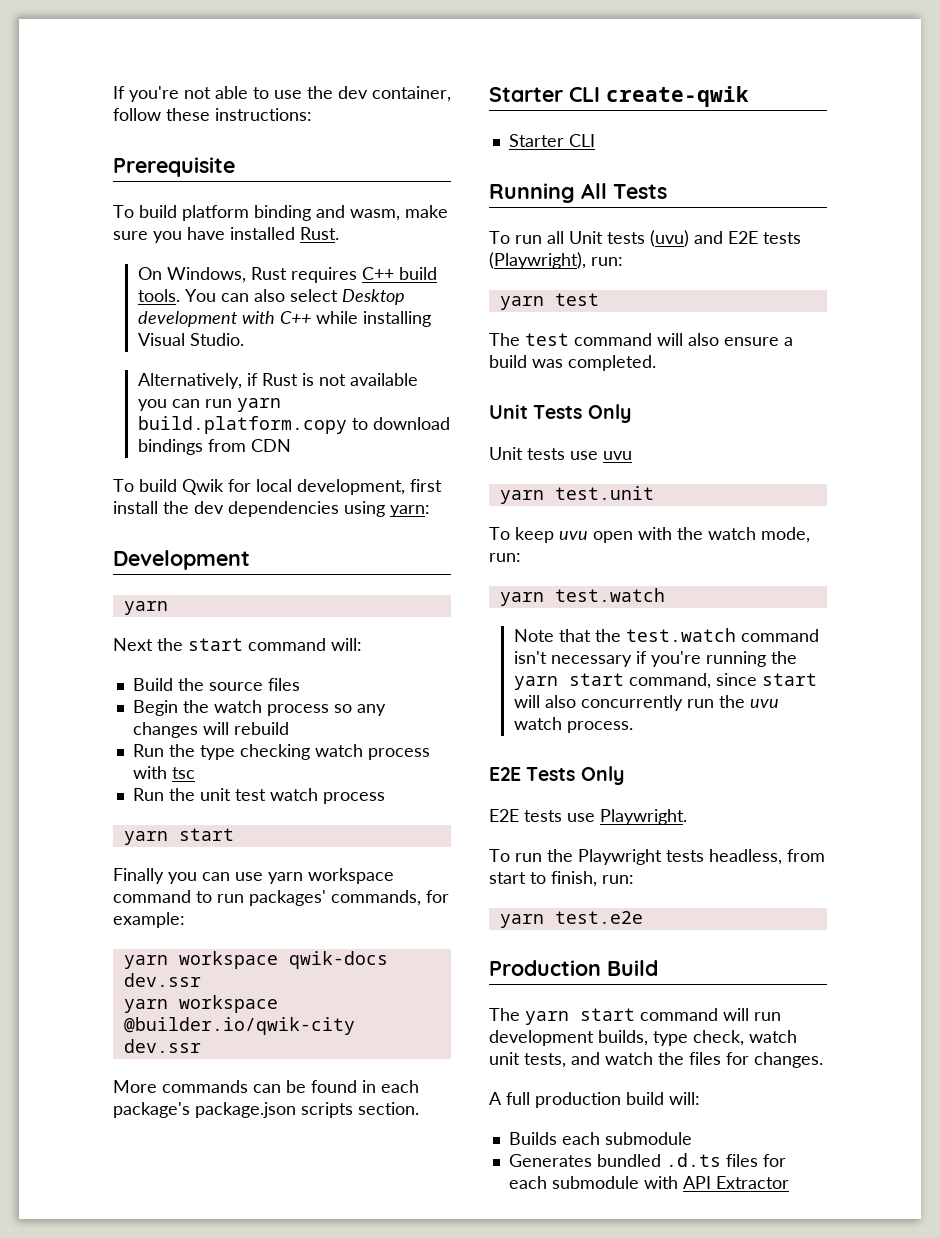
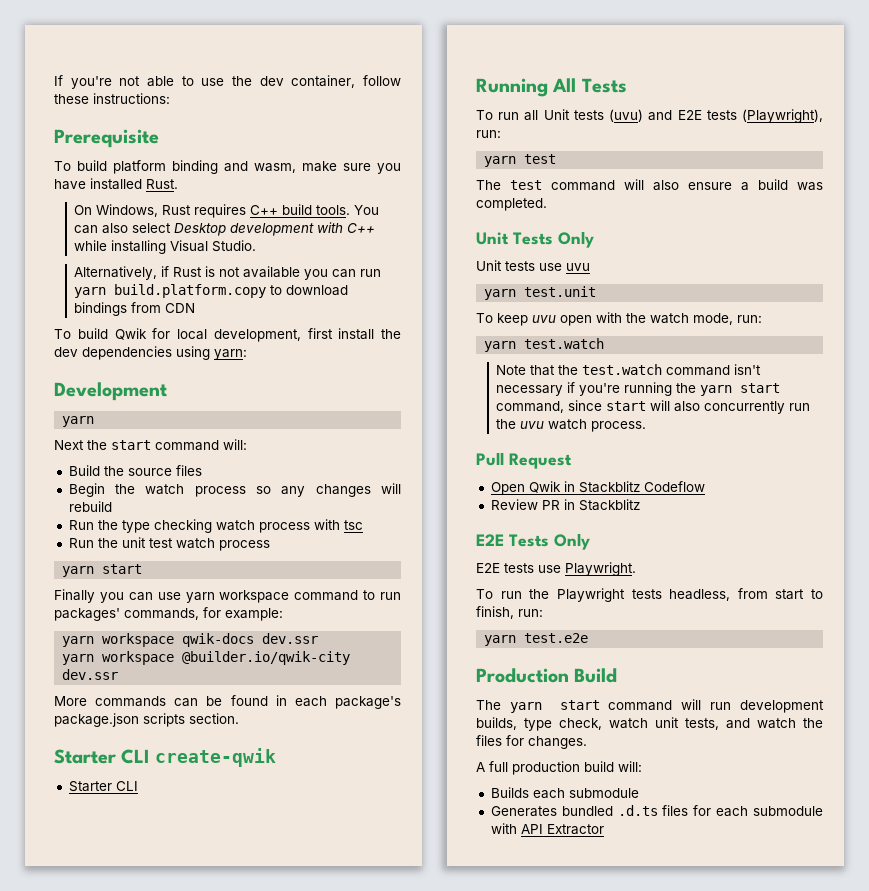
+ Pull Request
+ Open Qwik in Stackblitz Codeflow
+ Review PR in Stackblitz

